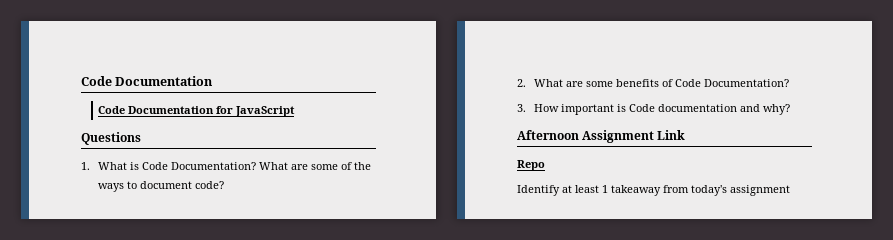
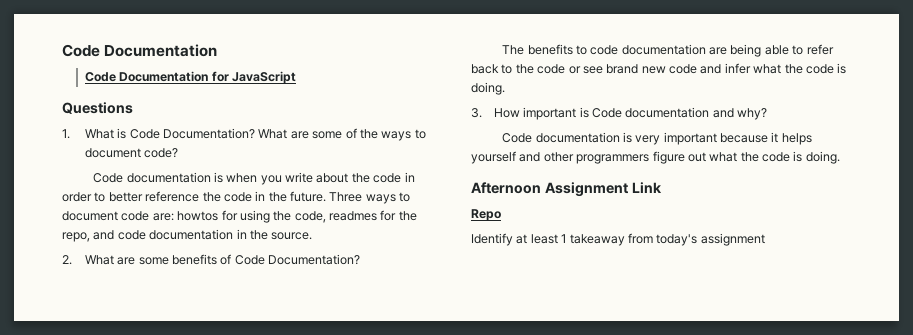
+ Code documentation is when you write about the code in order to better reference the code in the future. Three ways to document code are: howtos for using the code, readmes for the repo, and code documentation in the source.
+ The benefits to code documentation are being able to refer back to the code or see brand new code and infer what the code is doing.
+ Code documentation is very important because it helps yourself and other programmers figure out what the code is doing.

